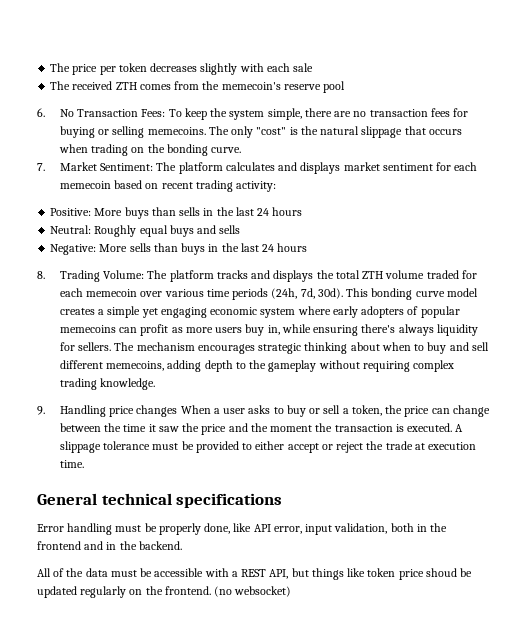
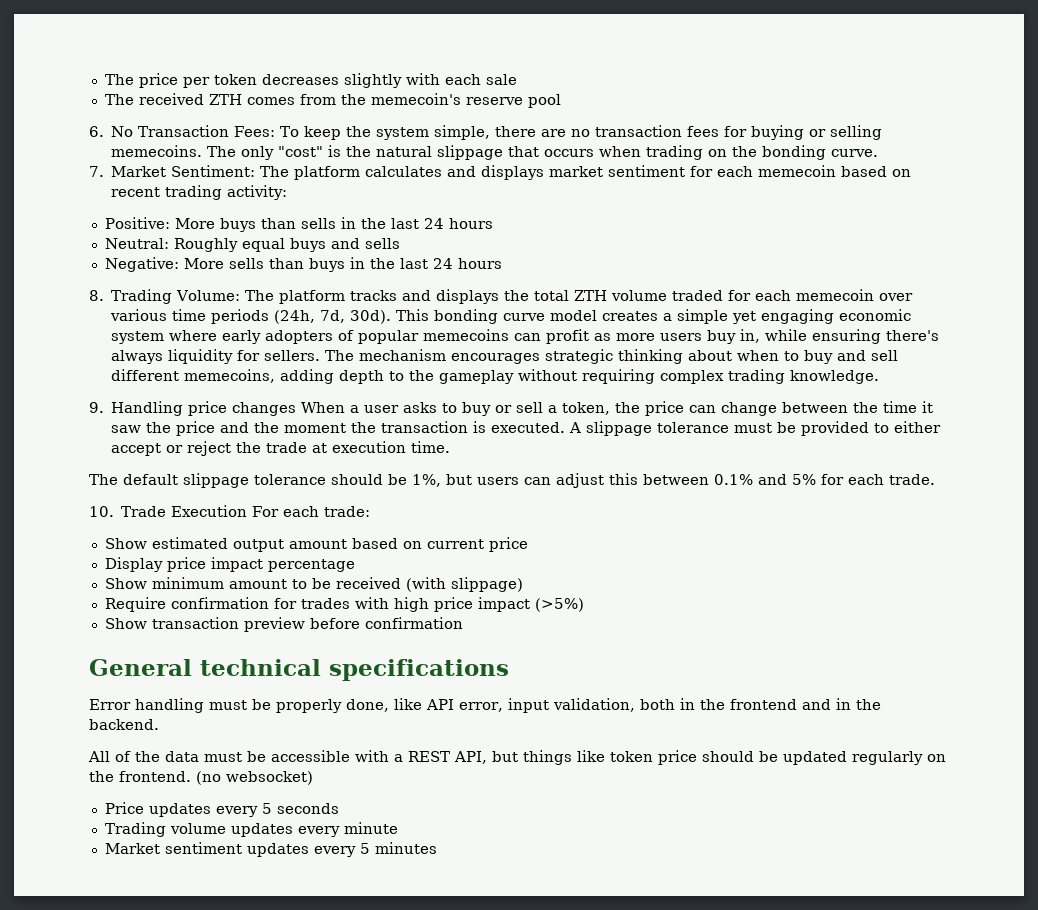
+ The default slippage tolerance should be 1%, but users can adjust this between 0.1% and 5% for each trade.
+ 10. Trade Execution For each trade:
+ Show estimated output amount based on current price
+ Display price impact percentage
+ Show minimum amount to be received (with slippage)
+ Require confirmation for trades with high price impact (>5%)
+ Show transaction preview before confirmation
- All of the data must be accessible with a REST API, but things like token price shoud be updated regularly on the frontend.
+ All of the data must be accessible with a REST API, but things like token price should be updated regularly on the frontend.
+ Price updates every 5 seconds
+ Trading volume updates every minute
+ Market sentiment updates every 5 minutes

